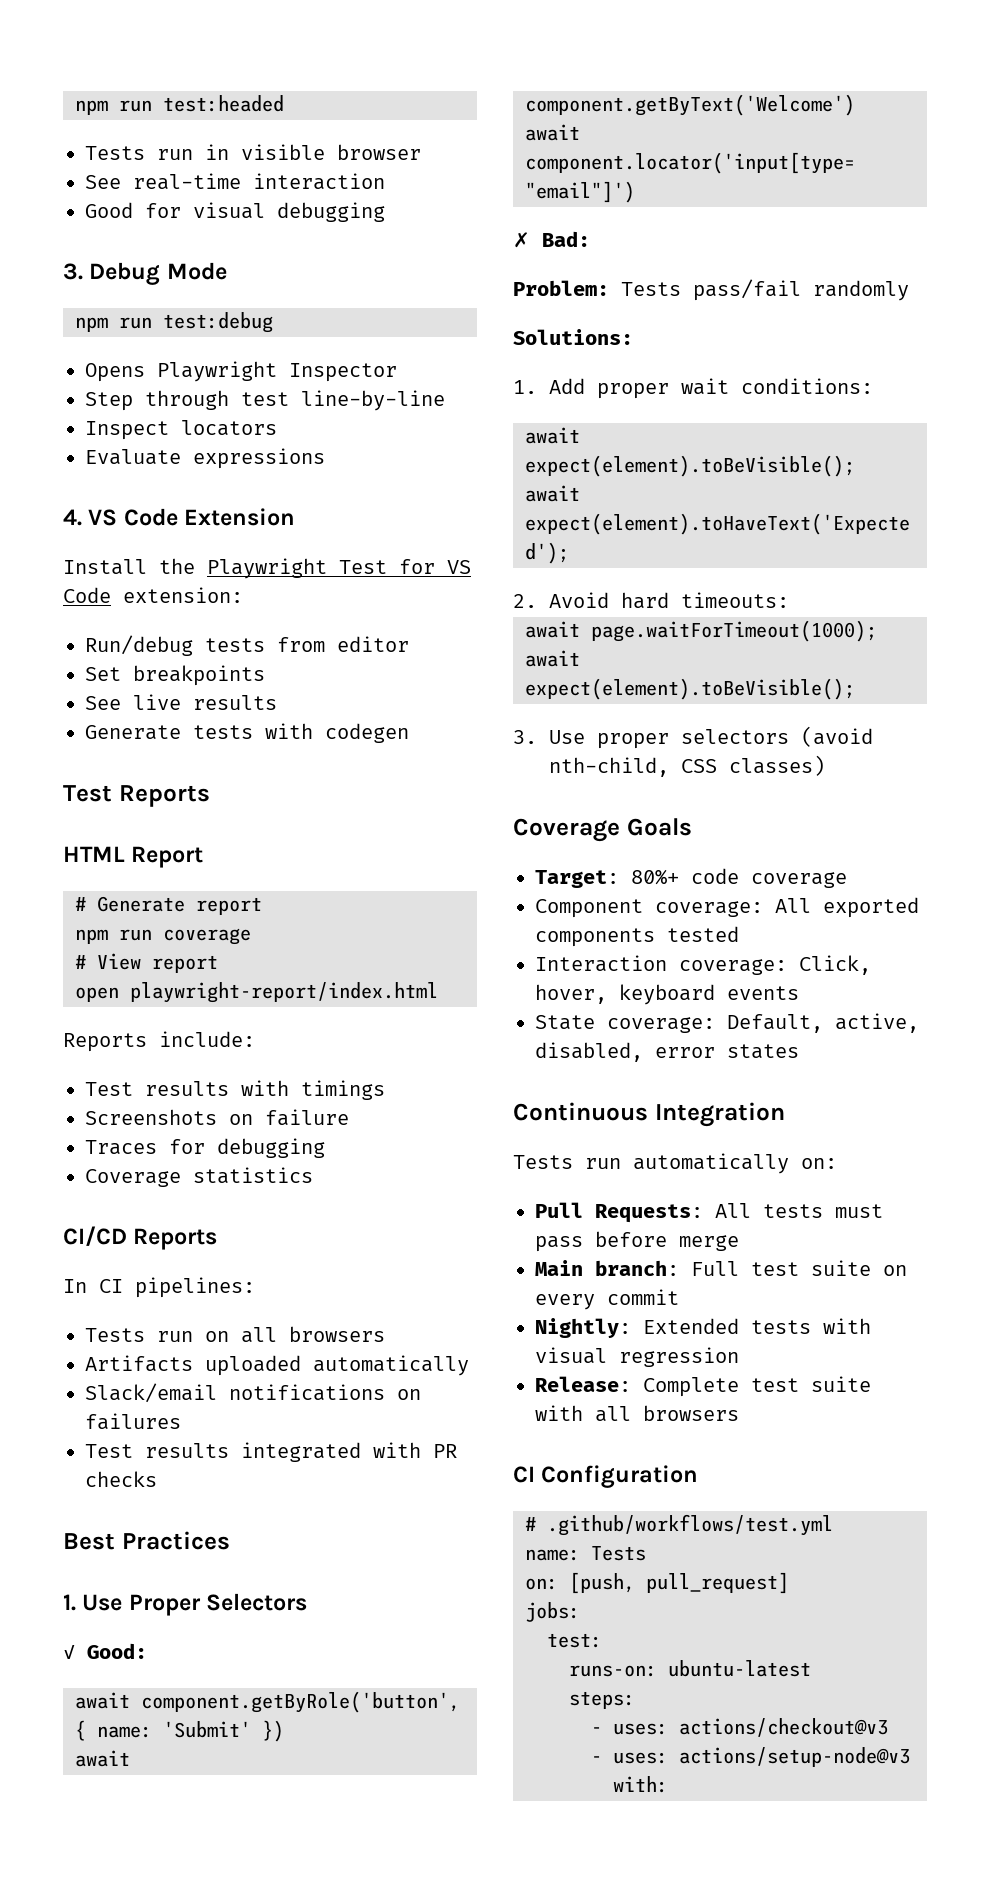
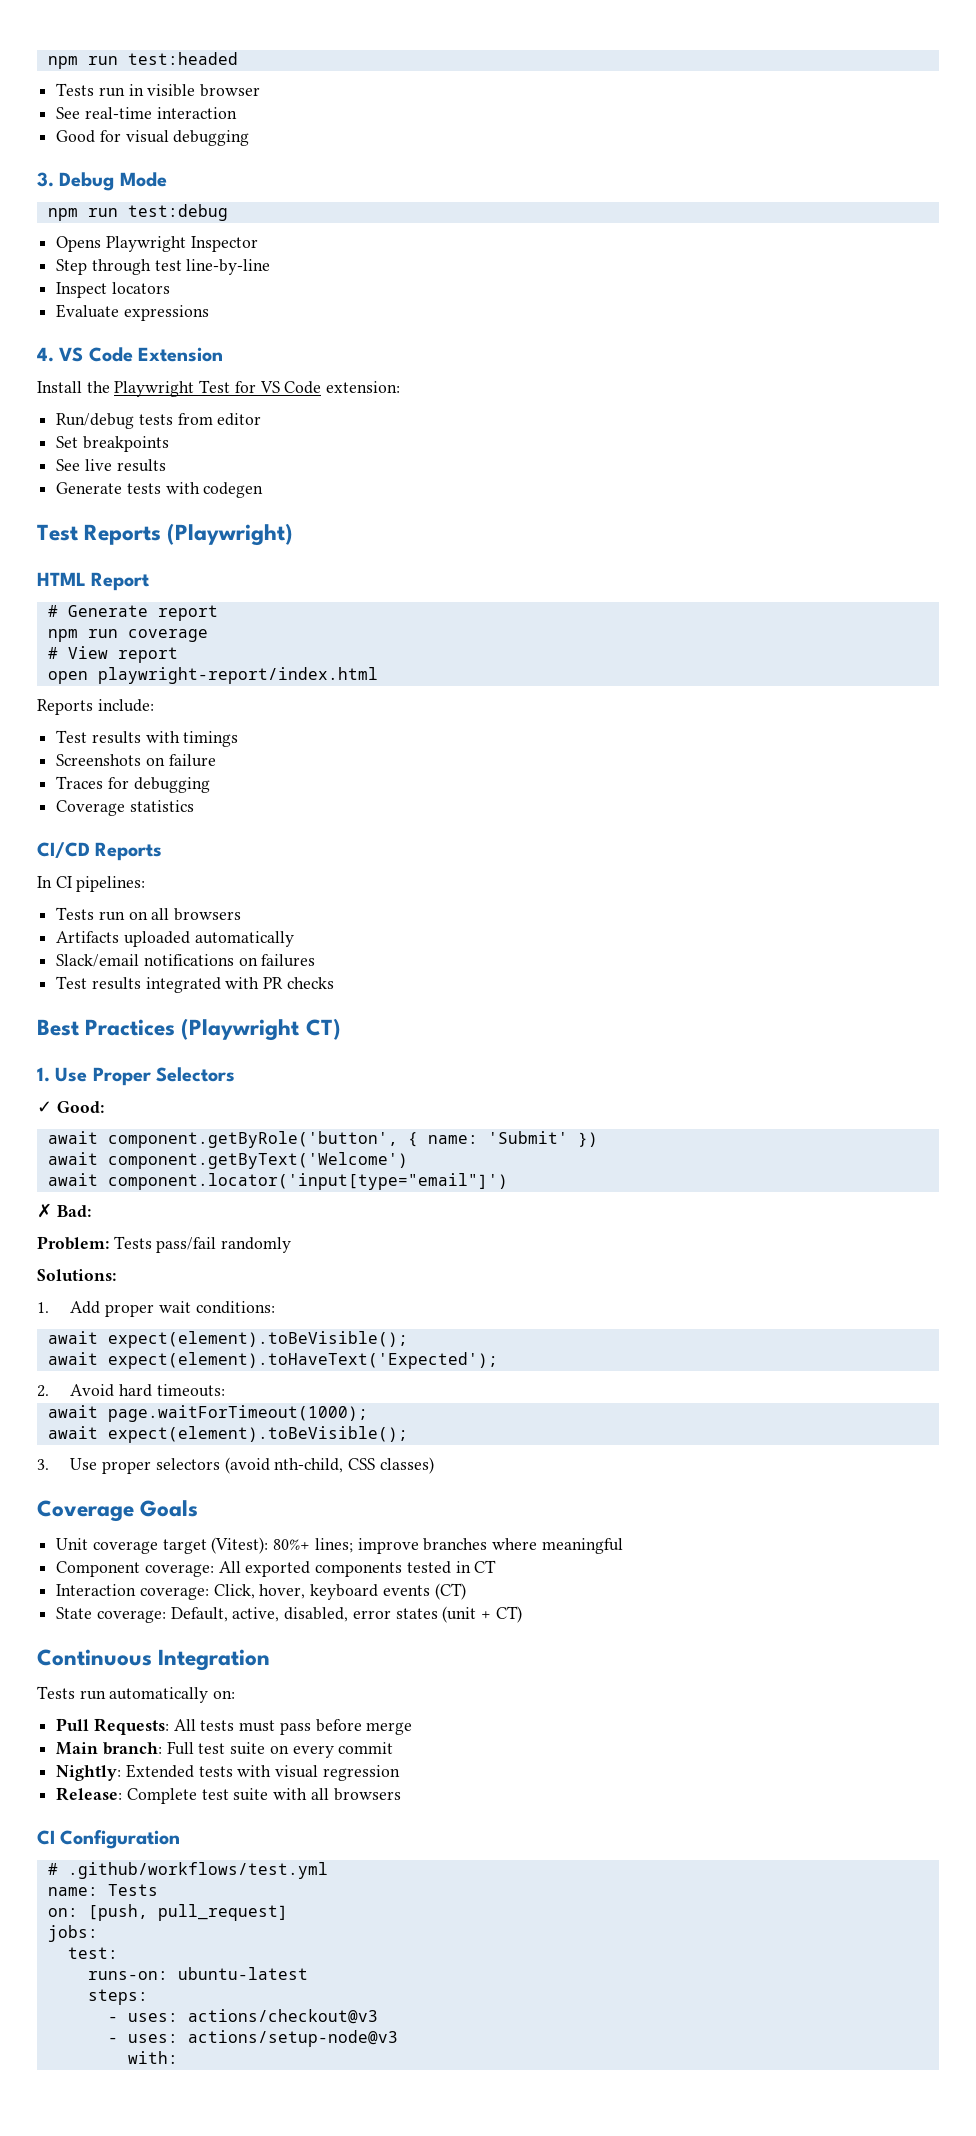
- Test Reports
+ Test Reports (Playwright)
- Best Practices
+ Best Practices (Playwright CT)
- Target: 80%+ code coverage
+ Unit coverage target (Vitest): 80%+ lines; improve branches where meaningful
- Component coverage: All exported components tested
+ Component coverage: All exported components tested in CT
- Interaction coverage: Click, hover, keyboard events
+ Interaction coverage: Click, hover, keyboard events (CT)
- State coverage: Default, active, disabled, error states
+ State coverage: Default, active, disabled, error states (unit + CT)

